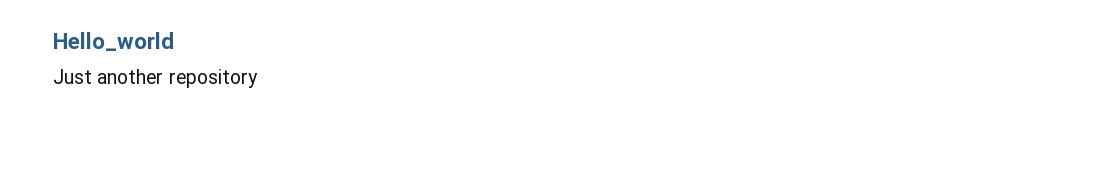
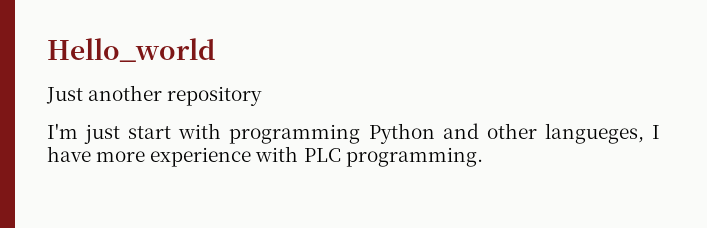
+ I'm just start with programming Python and other langueges, I have more experience with PLC programming.

